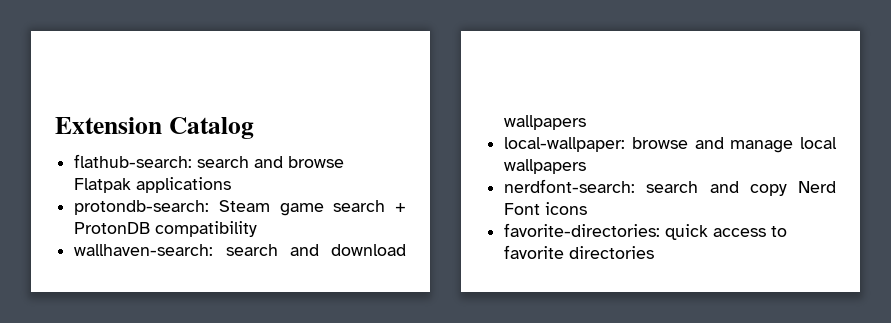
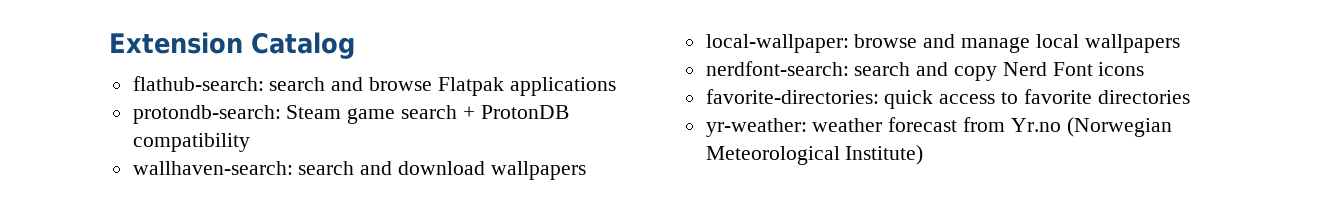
+ yr-weather: weather forecast from Yr.no (Norwegian Meteorological Institute)

